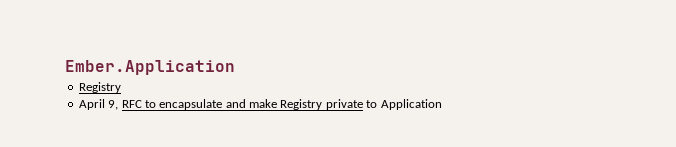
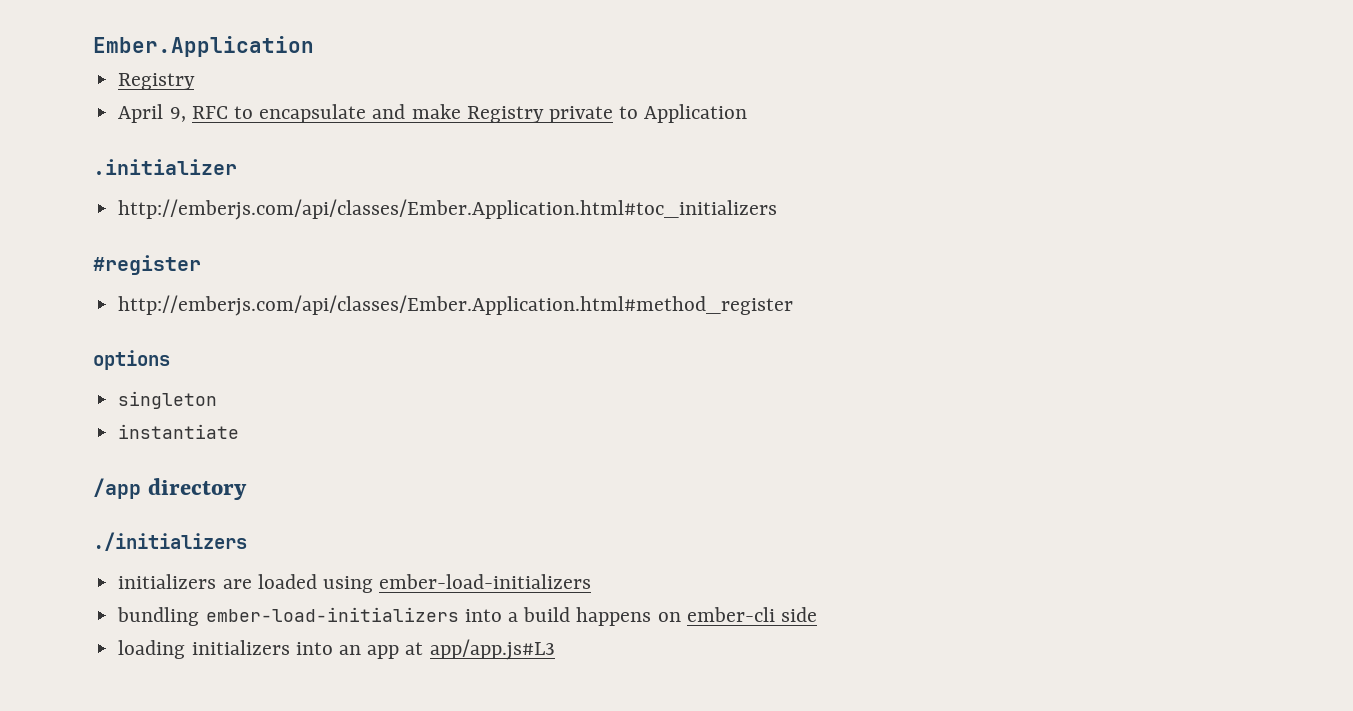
+ .initializer
+ http://emberjs.com/api/classes/Ember.Application.html#toc_initializers
+ #register
+ http://emberjs.com/api/classes/Ember.Application.html#method_register
+ options
+ singleton
+ instantiate
+ /app directory
+ ./initializers
+ initializers are loaded using ember-load-initializers
+ bundling ember-load-initializers into a build happens on ember-cli side
+ loading initializers into an app at app/app.js#L3

